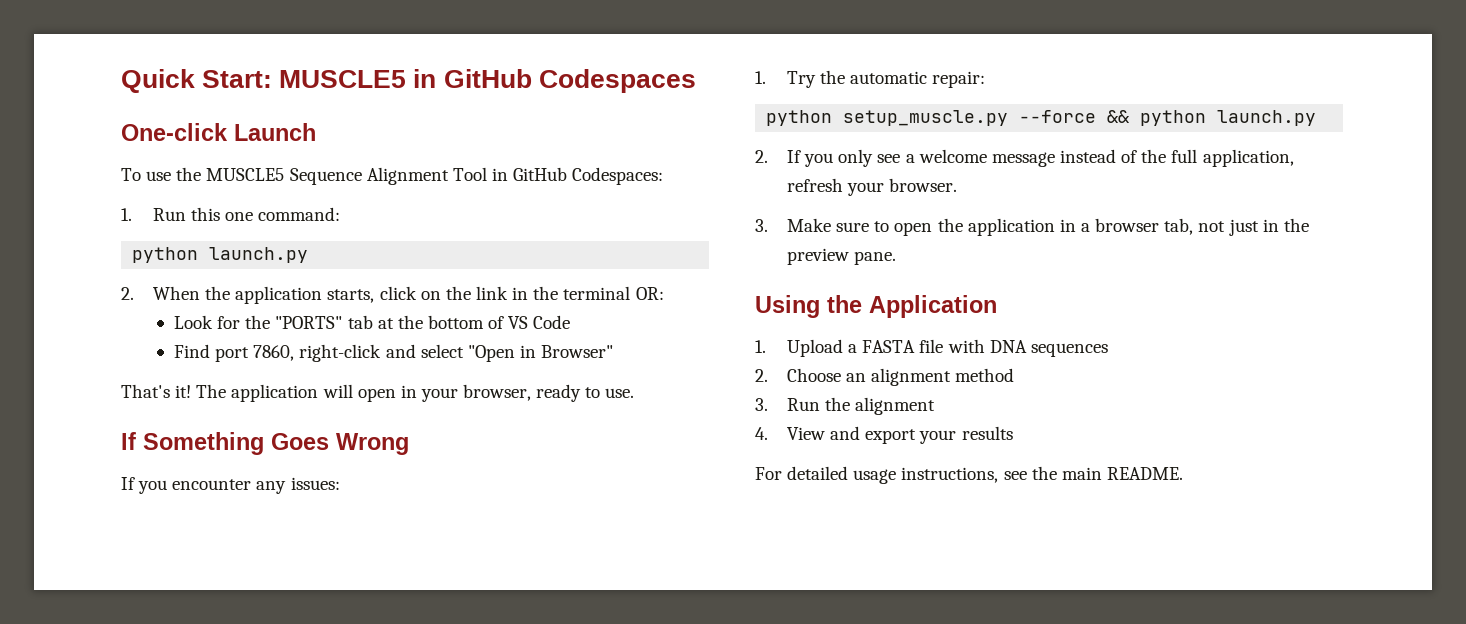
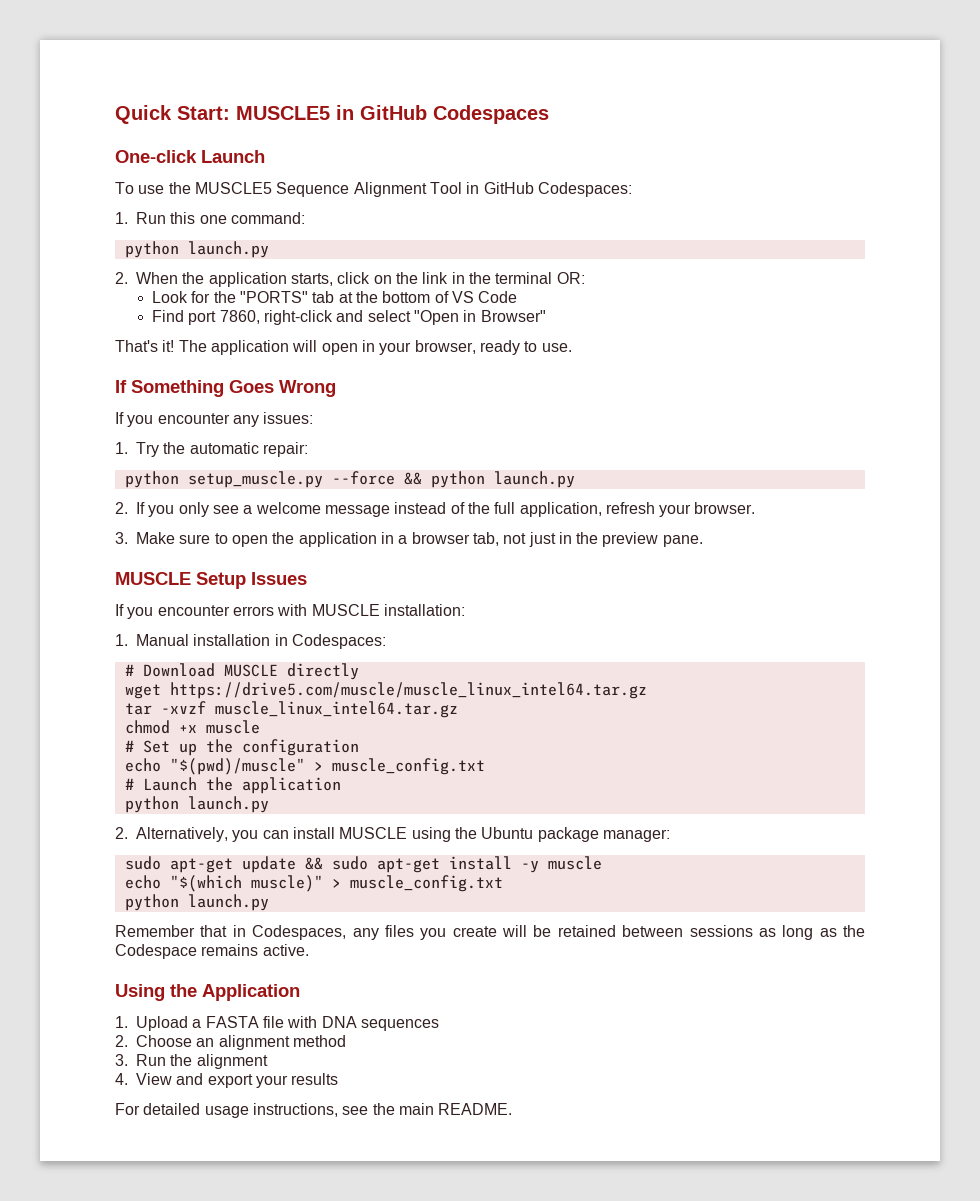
+ MUSCLE Setup Issues
+ If you encounter errors with MUSCLE installation:
+ 1. Manual installation in Codespaces:
+ # Download MUSCLE directly
+ wget https://drive5.com/muscle/muscle_linux_intel64.tar.gz
+ tar -xvzf muscle_linux_intel64.tar.gz
+ chmod +x muscle
+ # Set up the configuration
+ echo "$(pwd)/muscle" > muscle_config.txt
+ # Launch the application
+ python launch.py
+ 2. Alternatively, you can install MUSCLE using the Ubuntu package manager:
+ sudo apt-get update && sudo apt-get install -y muscle
+ echo "$(which muscle)" > muscle_config.txt
+ python launch.py
+ Remember that in Codespaces, any files you create will be retained between sessions as long as the Codespace remains active.

